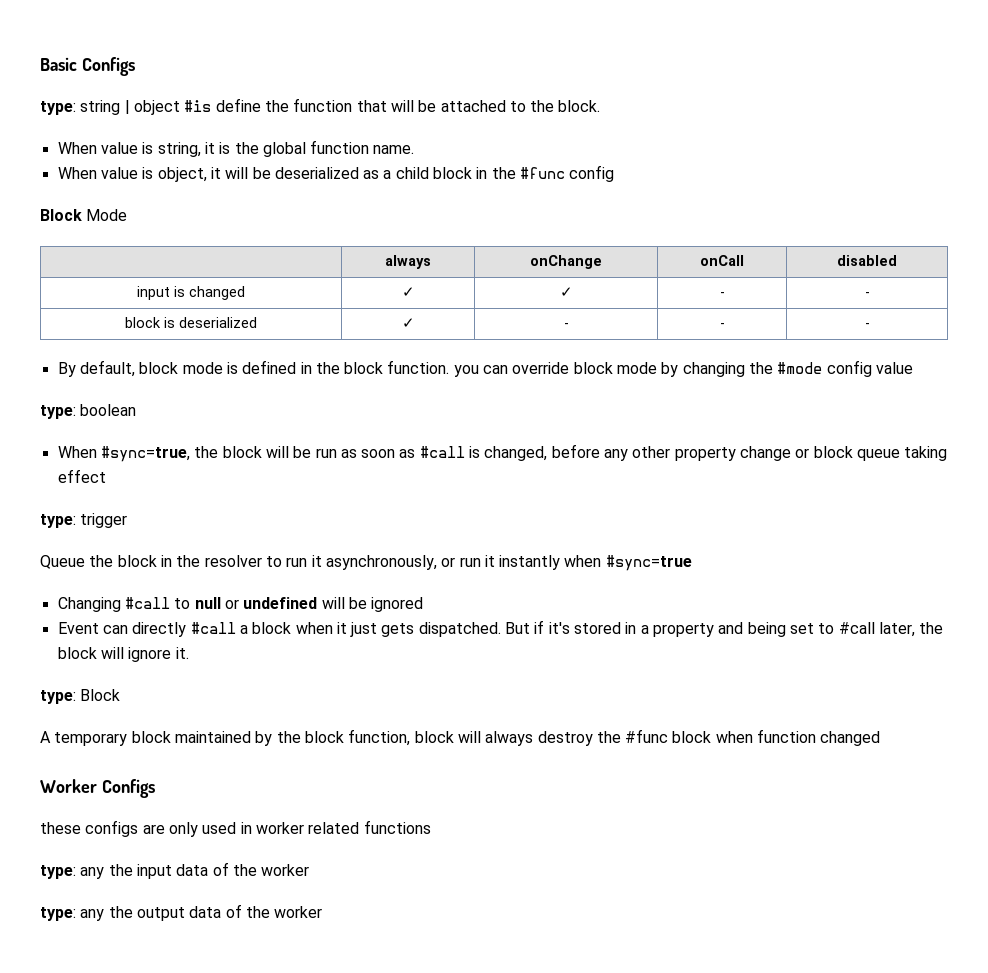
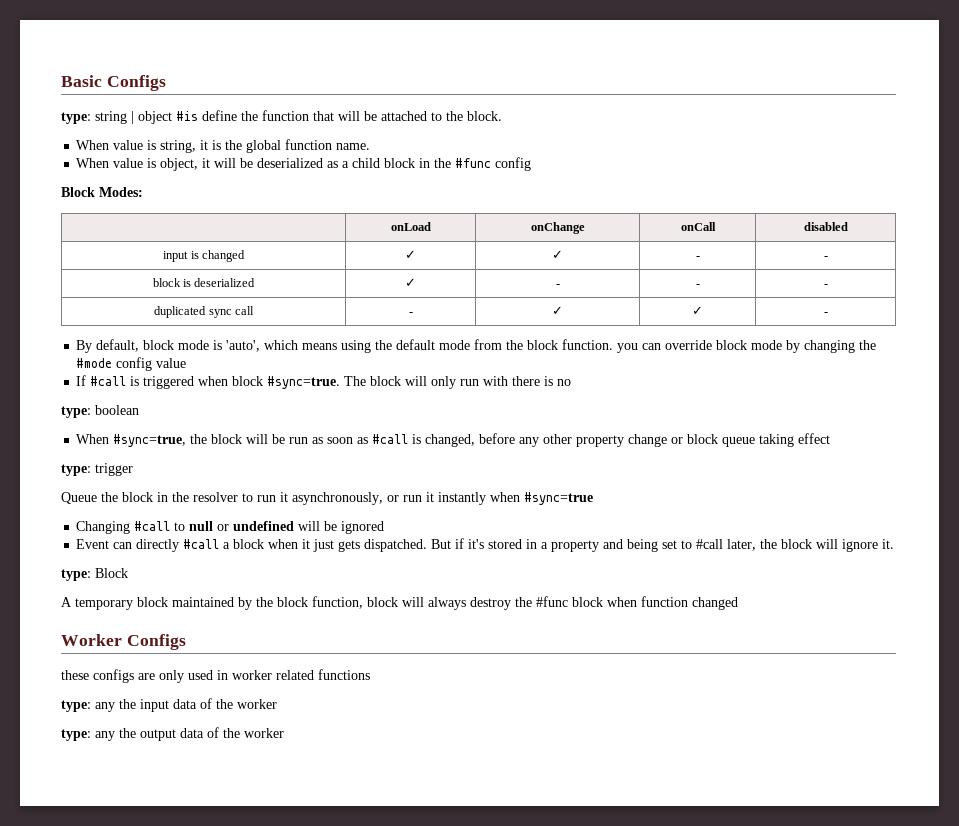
- Block Mode
- | always | onChange | onCall | disabled
+ Block Modes:
+ | onLoad | onChange | onCall | disabled
+ duplicated sync call | - | ✓ | ✓ | -
- By default, block mode is defined in the block function. you can override block mode by changing the #mode config value
+ By default, block mode is 'auto', which means using the default mode from the block function. you can override block mode by changing the #mode config value
+ If #call is triggered when block #sync=true. The block will only run with there is no

